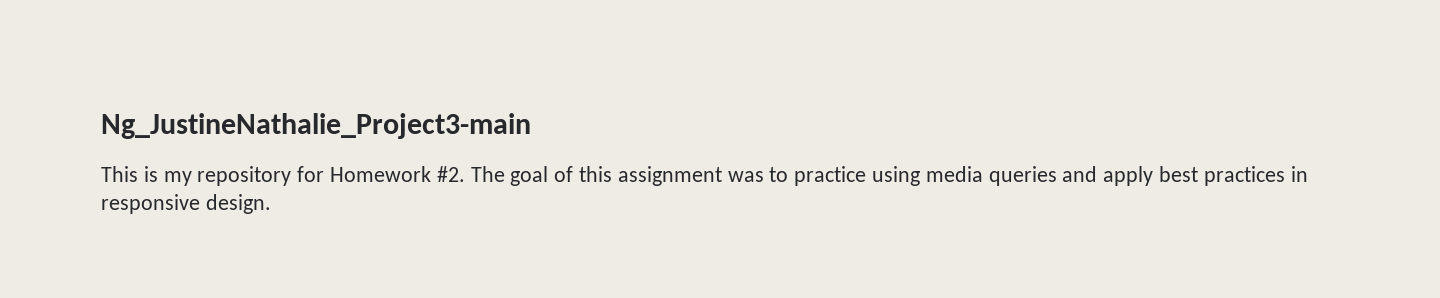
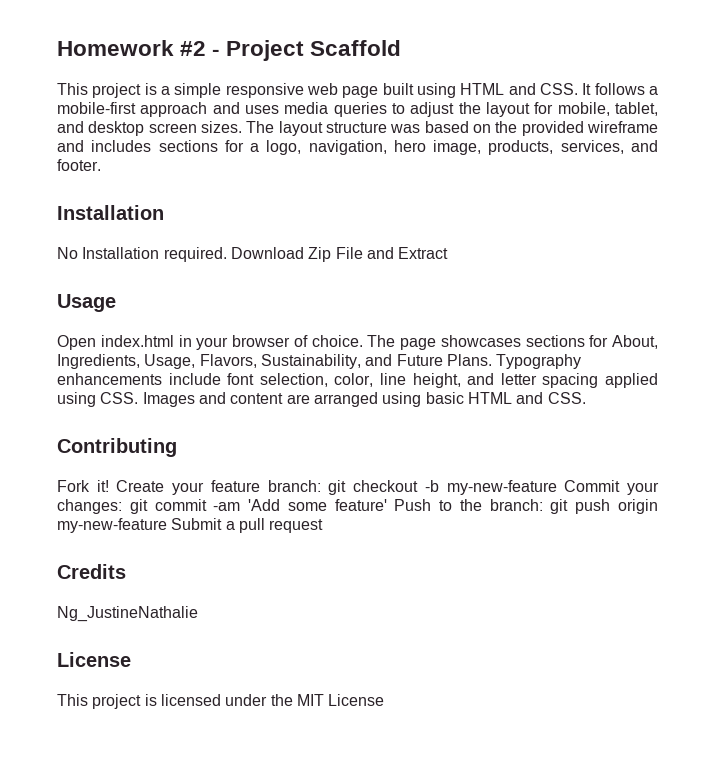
- Ng_JustineNathalie_Project3-main
- This is my repository for Homework #2. The goal of this assignment was to practice using media queries and apply best practices in responsive design.
+ Homework #2 - Project Scaffold
+ This project is a simple responsive web page built using HTML and CSS. It follows a mobile-first approach and uses media queries to adjust the layout for mobile, tablet, and desktop screen sizes. The layout structure was based on the provided wireframe and includes sections for a logo, navigation, hero image, products, services, and footer.
+ Installation
+ No Installation required. Download Zip File and Extract
+ Usage
+ Open index.html in your browser of choice. The page showcases sections for About, Ingredients, Usage, Flavors, Sustainability, and Future Plans. Typography enhancements include font selection, color, line height, and letter spacing applied using CSS. Images and content are arranged using basic HTML and CSS.
+ Contributing
+ Fork it! Create your feature branch: git checkout -b my-new-feature Commit your changes: git commit -am 'Add some feature' Push to the branch: git push origin my-new-feature Submit a pull request
+ Credits
+ Ng_JustineNathalie
+ License
+ This project is licensed under the MIT License

